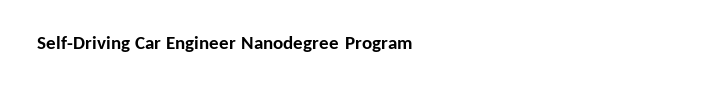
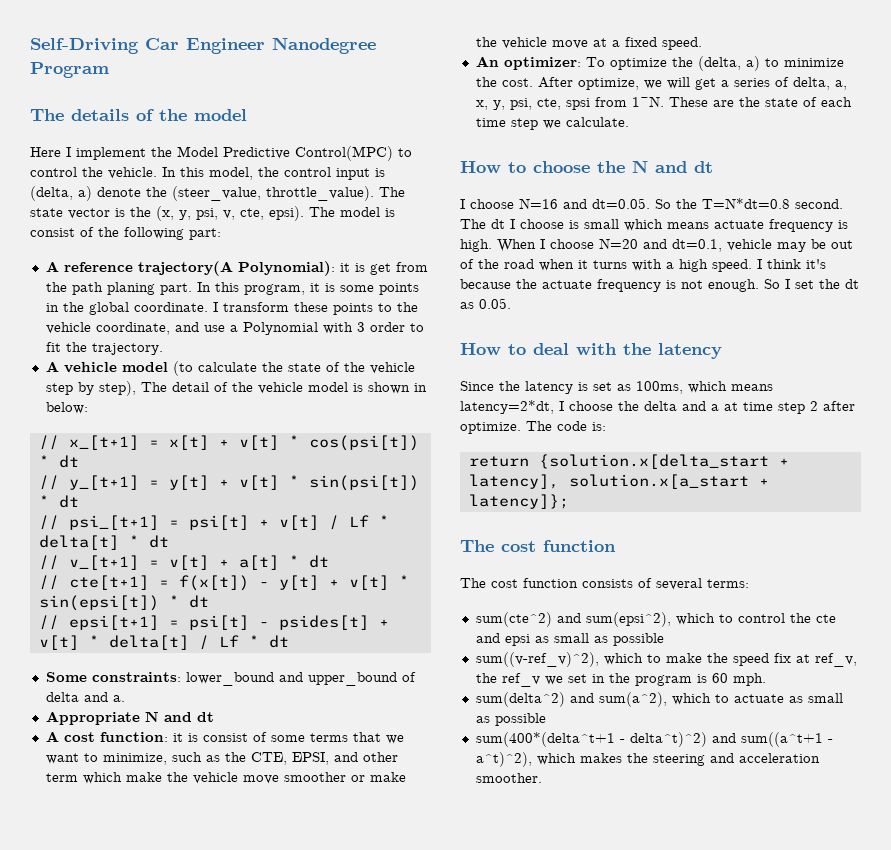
+ The details of the model
+ Here I implement the Model Predictive Control(MPC) to control the vehicle. In this model, the control input is (delta, a) denote the (steer_value, throttle_value). The state vector is the (x, y, psi, v, cte, epsi). The model is consist of the following part:
+ A reference trajectory(A Polynomial): it is get from the path planing part. In this program, it is some points in the global coordinate. I transform these points to the vehicle coordinate, and use a Polynomial with 3 order to fit the trajectory.
+ A vehicle model (to calculate the state of the vehicle step by step), The detail of the vehicle model is shown in below:
+ // x_[t+1] = x[t] + v[t] * cos(psi[t]) * dt
+ // y_[t+1] = y[t] + v[t] * sin(psi[t]) * dt
+ // psi_[t+1] = psi[t] + v[t] / Lf * delta[t] * dt
+ // v_[t+1] = v[t] + a[t] * dt
+ // cte[t+1] = f(x[t]) - y[t] + v[t] * sin(epsi[t]) * dt
+ // epsi[t+1] = psi[t] - psides[t] + v[t] * delta[t] / Lf * dt
+ Some constraints: lower_bound and upper_bound of delta and a.
+ Appropriate N and dt
+ A cost function: it is consist of some terms that we want to minimize, such as the CTE, EPSI, and other term which make the vehicle move smoother or make the vehicle move at a fixed speed.
+ An optimizer: To optimize the (delta, a) to minimize the cost. After optimize, we will get a series of delta, a, x, y, psi, cte, spsi from 1~N. These are the state of each time step we calculate.
+ How to choose the N and dt
+ I choose N=16 and dt=0.05. So the T=N*dt=0.8 second. The dt I choose is small which means actuate frequency is high. When I choose N=20 and dt=0.1, vehicle may be out of the road when it turns with a high speed. I think it's because the actuate frequency is not enough. So I set the dt as 0.05.
+ How to deal with the latency
+ Since the latency is set as 100ms, which means latency=2*dt, I choose the delta and a at time step 2 after optimize. The code is:
+ return {solution.x[delta_start + latency], solution.x[a_start + latency]};
+ The cost function
+ The cost function consists of several terms:
+ sum(cte^2) and sum(epsi^2), which to control the cte and epsi as small as possible
+ sum((v-ref_v)^2), which to make the speed fix at ref_v, the ref_v we set in the program is 60 mph.
+ sum(delta^2) and sum(a^2), which to actuate as small as possible
+ sum(400*(delta^t+1 - delta^t)^2) and sum((a^t+1 - a^t)^2), which makes the steering and acceleration smoother.

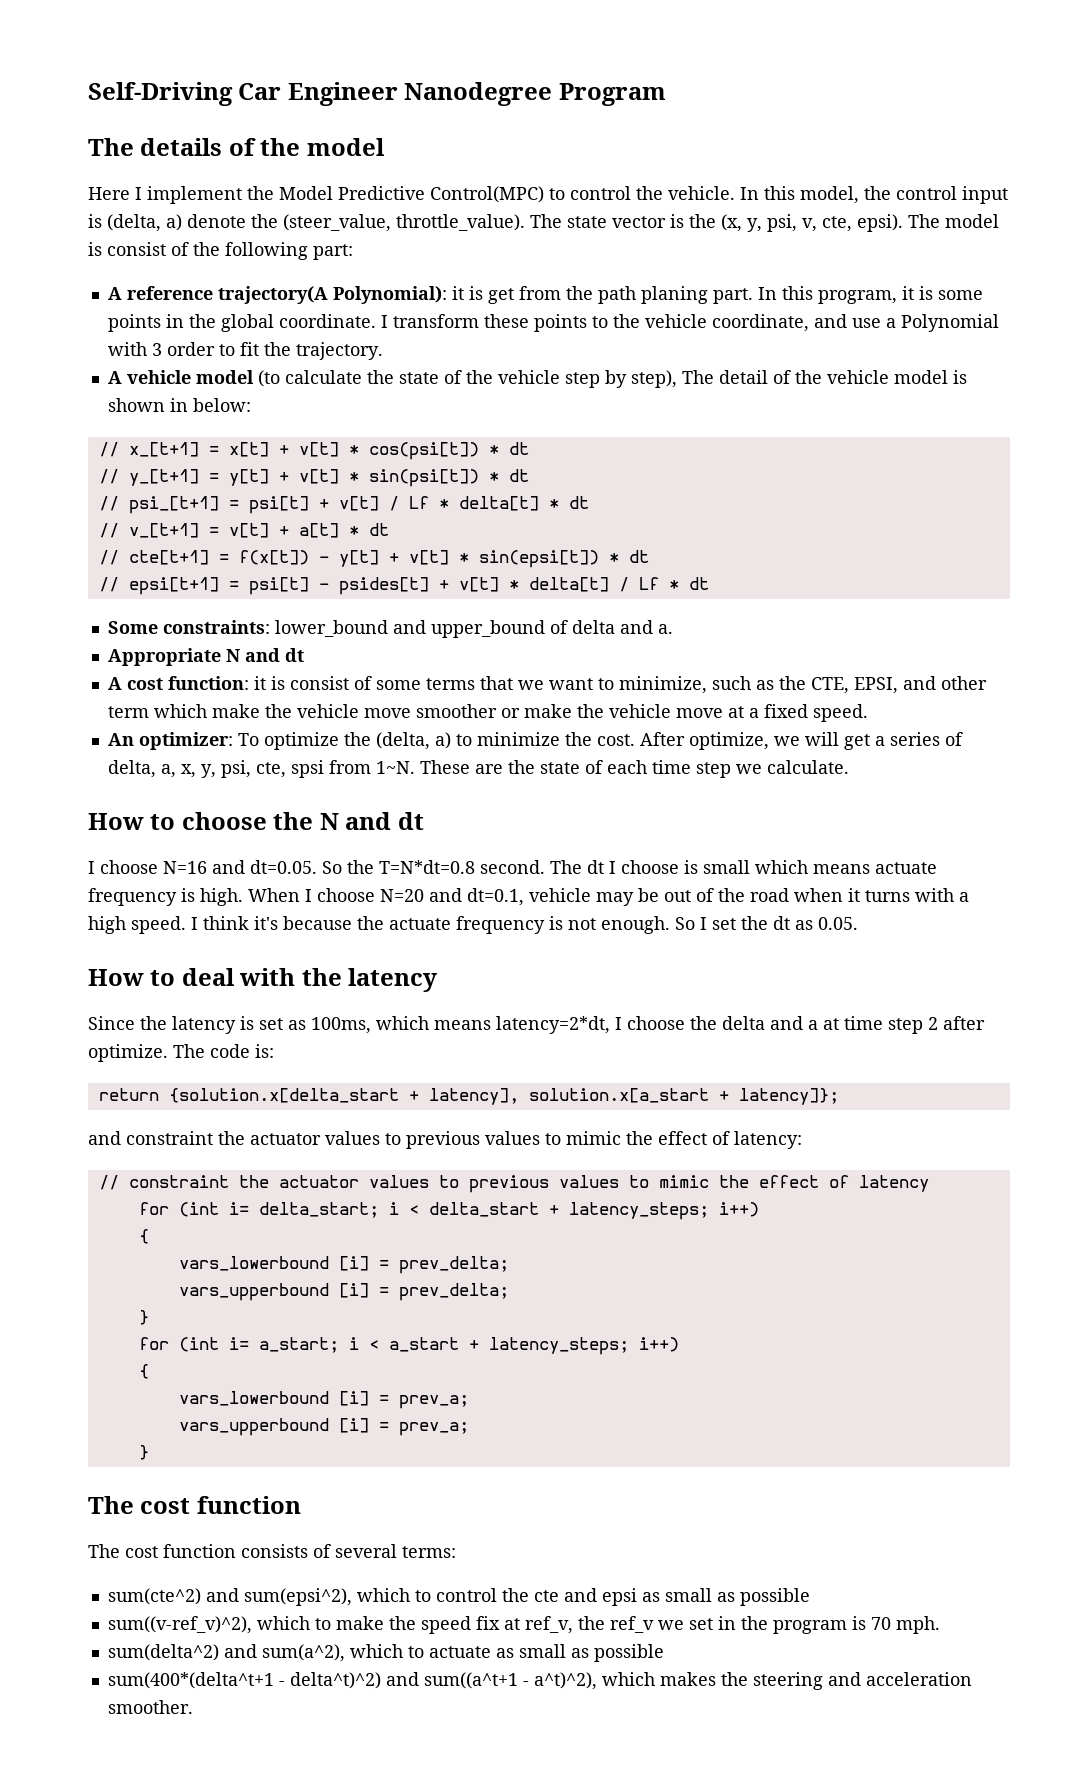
+ and constraint the actuator values to previous values to mimic the effect of latency:
+ // constraint the actuator values to previous values to mimic the effect of latency
+ for (int i= delta_start; i < delta_start + latency_steps; i++)
+ {
+ vars_lowerbound [i] = prev_delta;
+ vars_upperbound [i] = prev_delta;
+ }
+ for (int i= a_start; i < a_start + latency_steps; i++)
+ {
+ vars_lowerbound [i] = prev_a;
+ vars_upperbound [i] = prev_a;
+ }
- sum((v-ref_v)^2), which to make the speed fix at ref_v, the ref_v we set in the program is 60 mph.
+ sum((v-ref_v)^2), which to make the speed fix at ref_v, the ref_v we set in the program is 70 mph.

